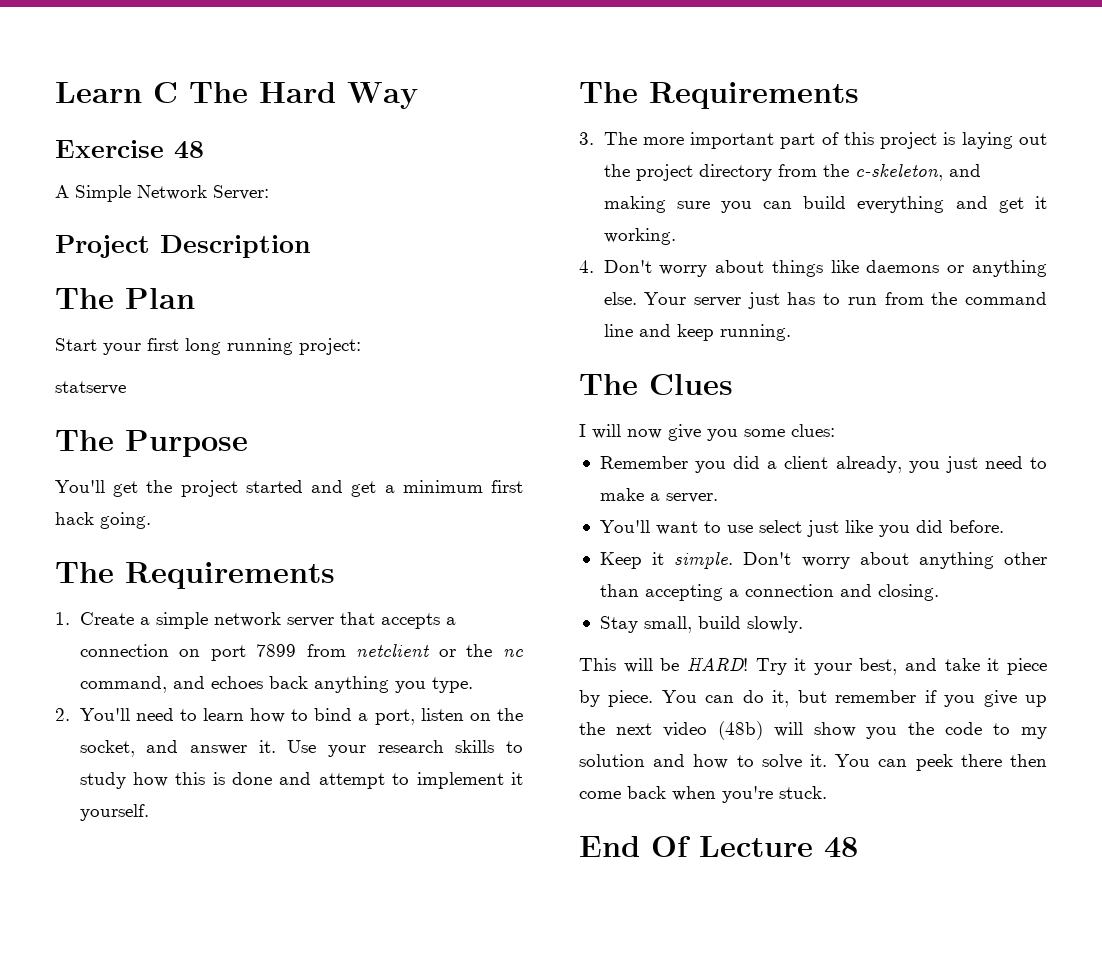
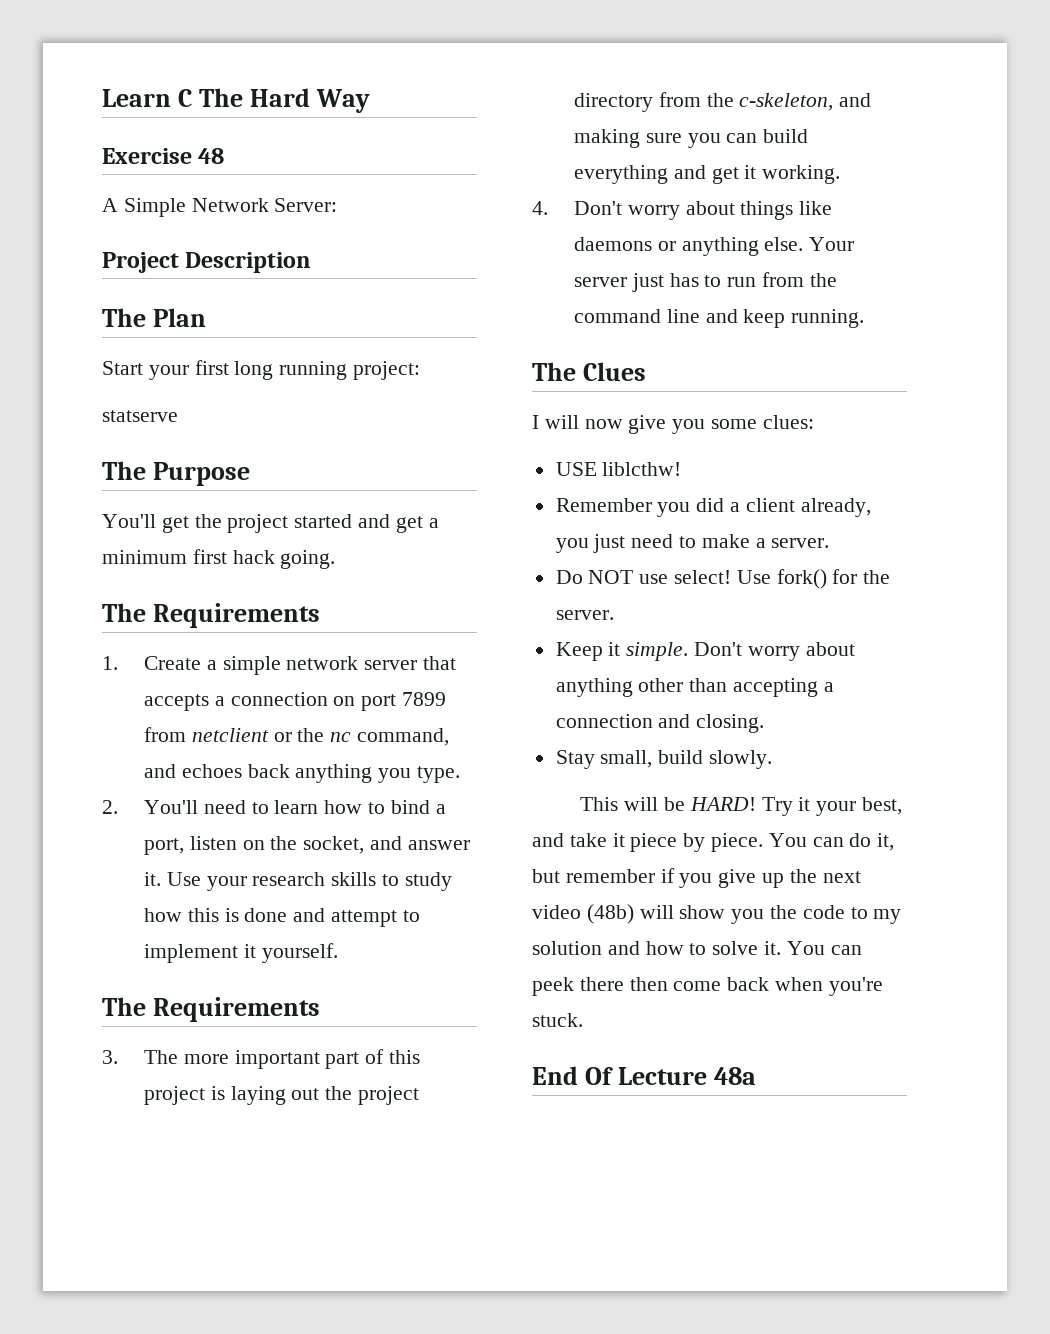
+ USE liblcthw!
- You'll want to use select just like you did before.
+ Do NOT use select! Use fork() for the server.
- End Of Lecture 48
+ End Of Lecture 48a

